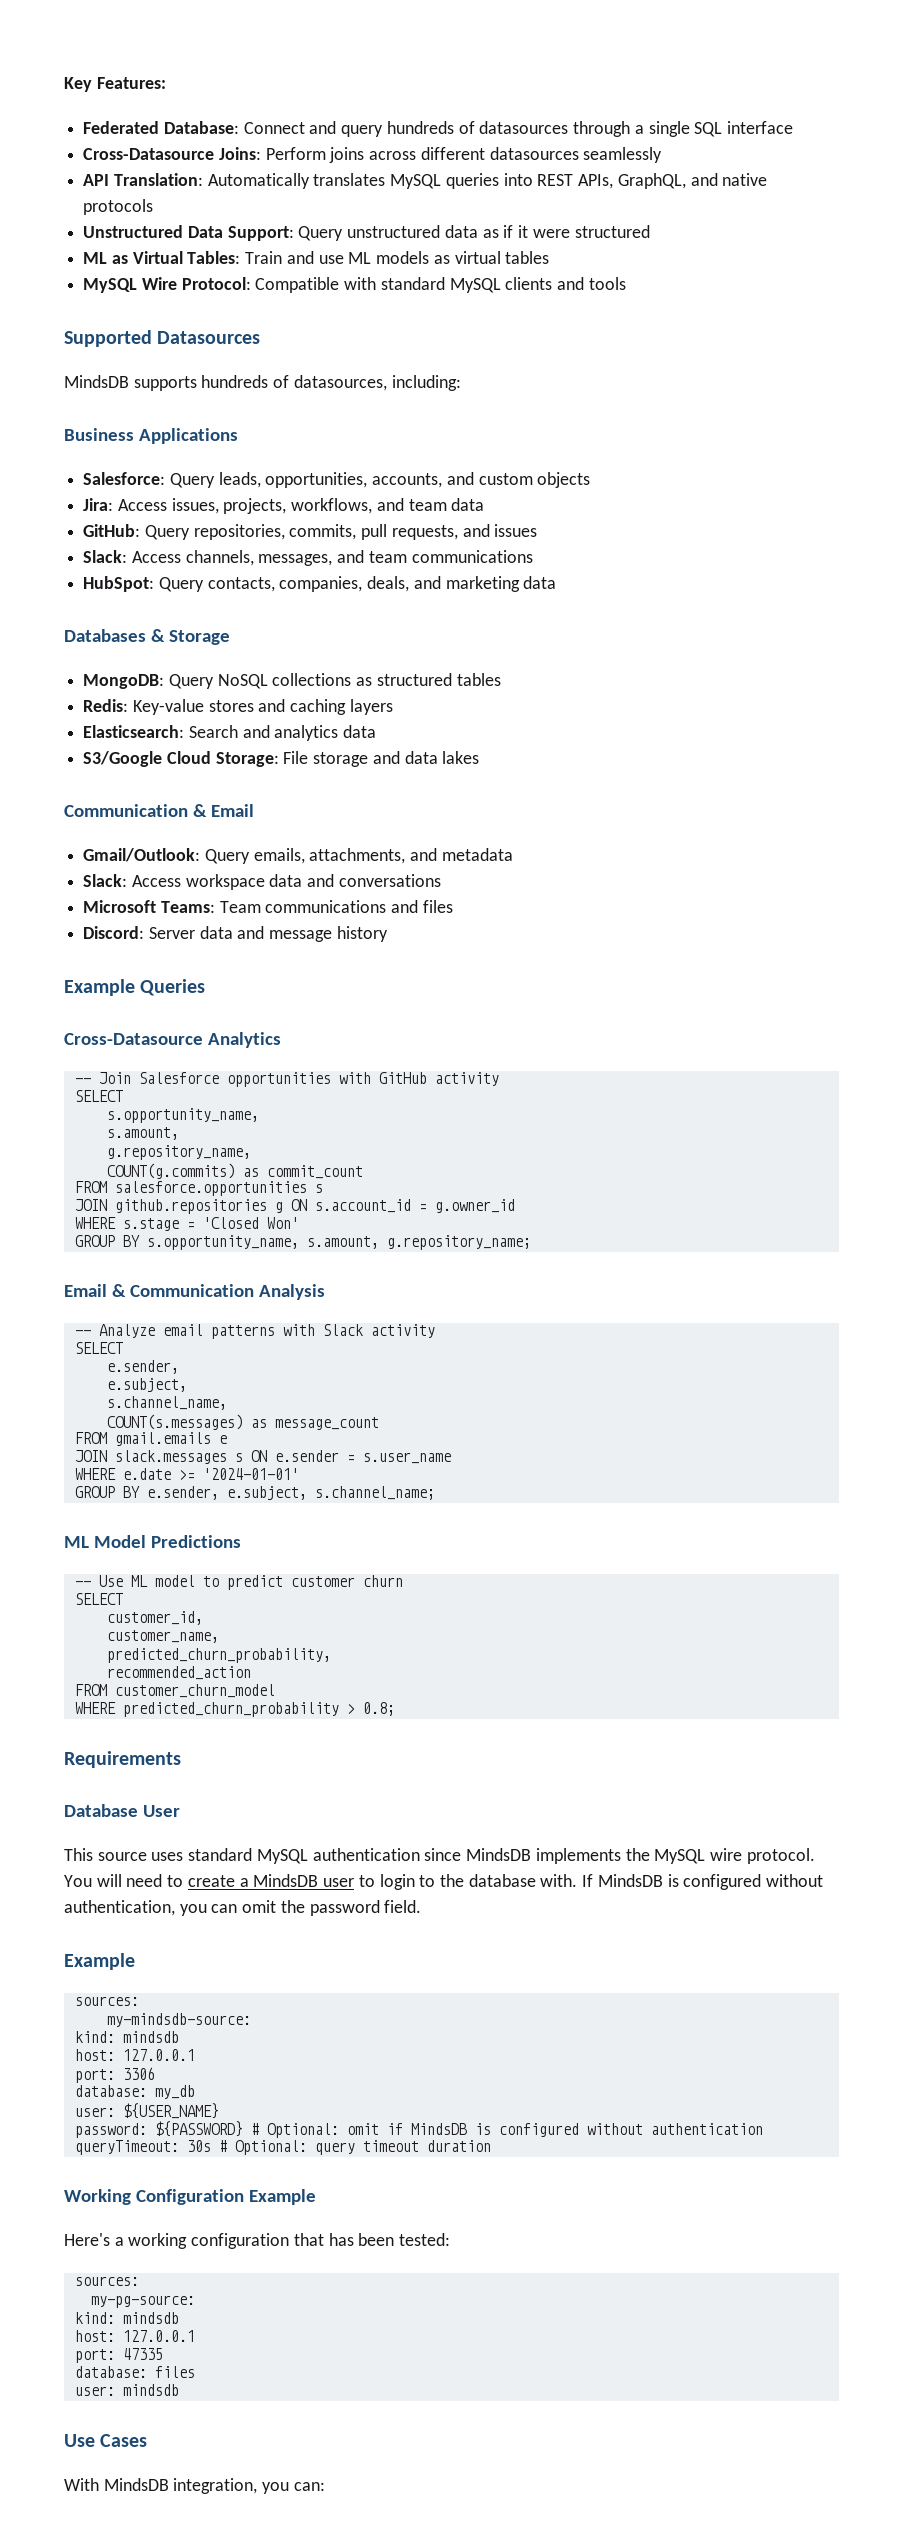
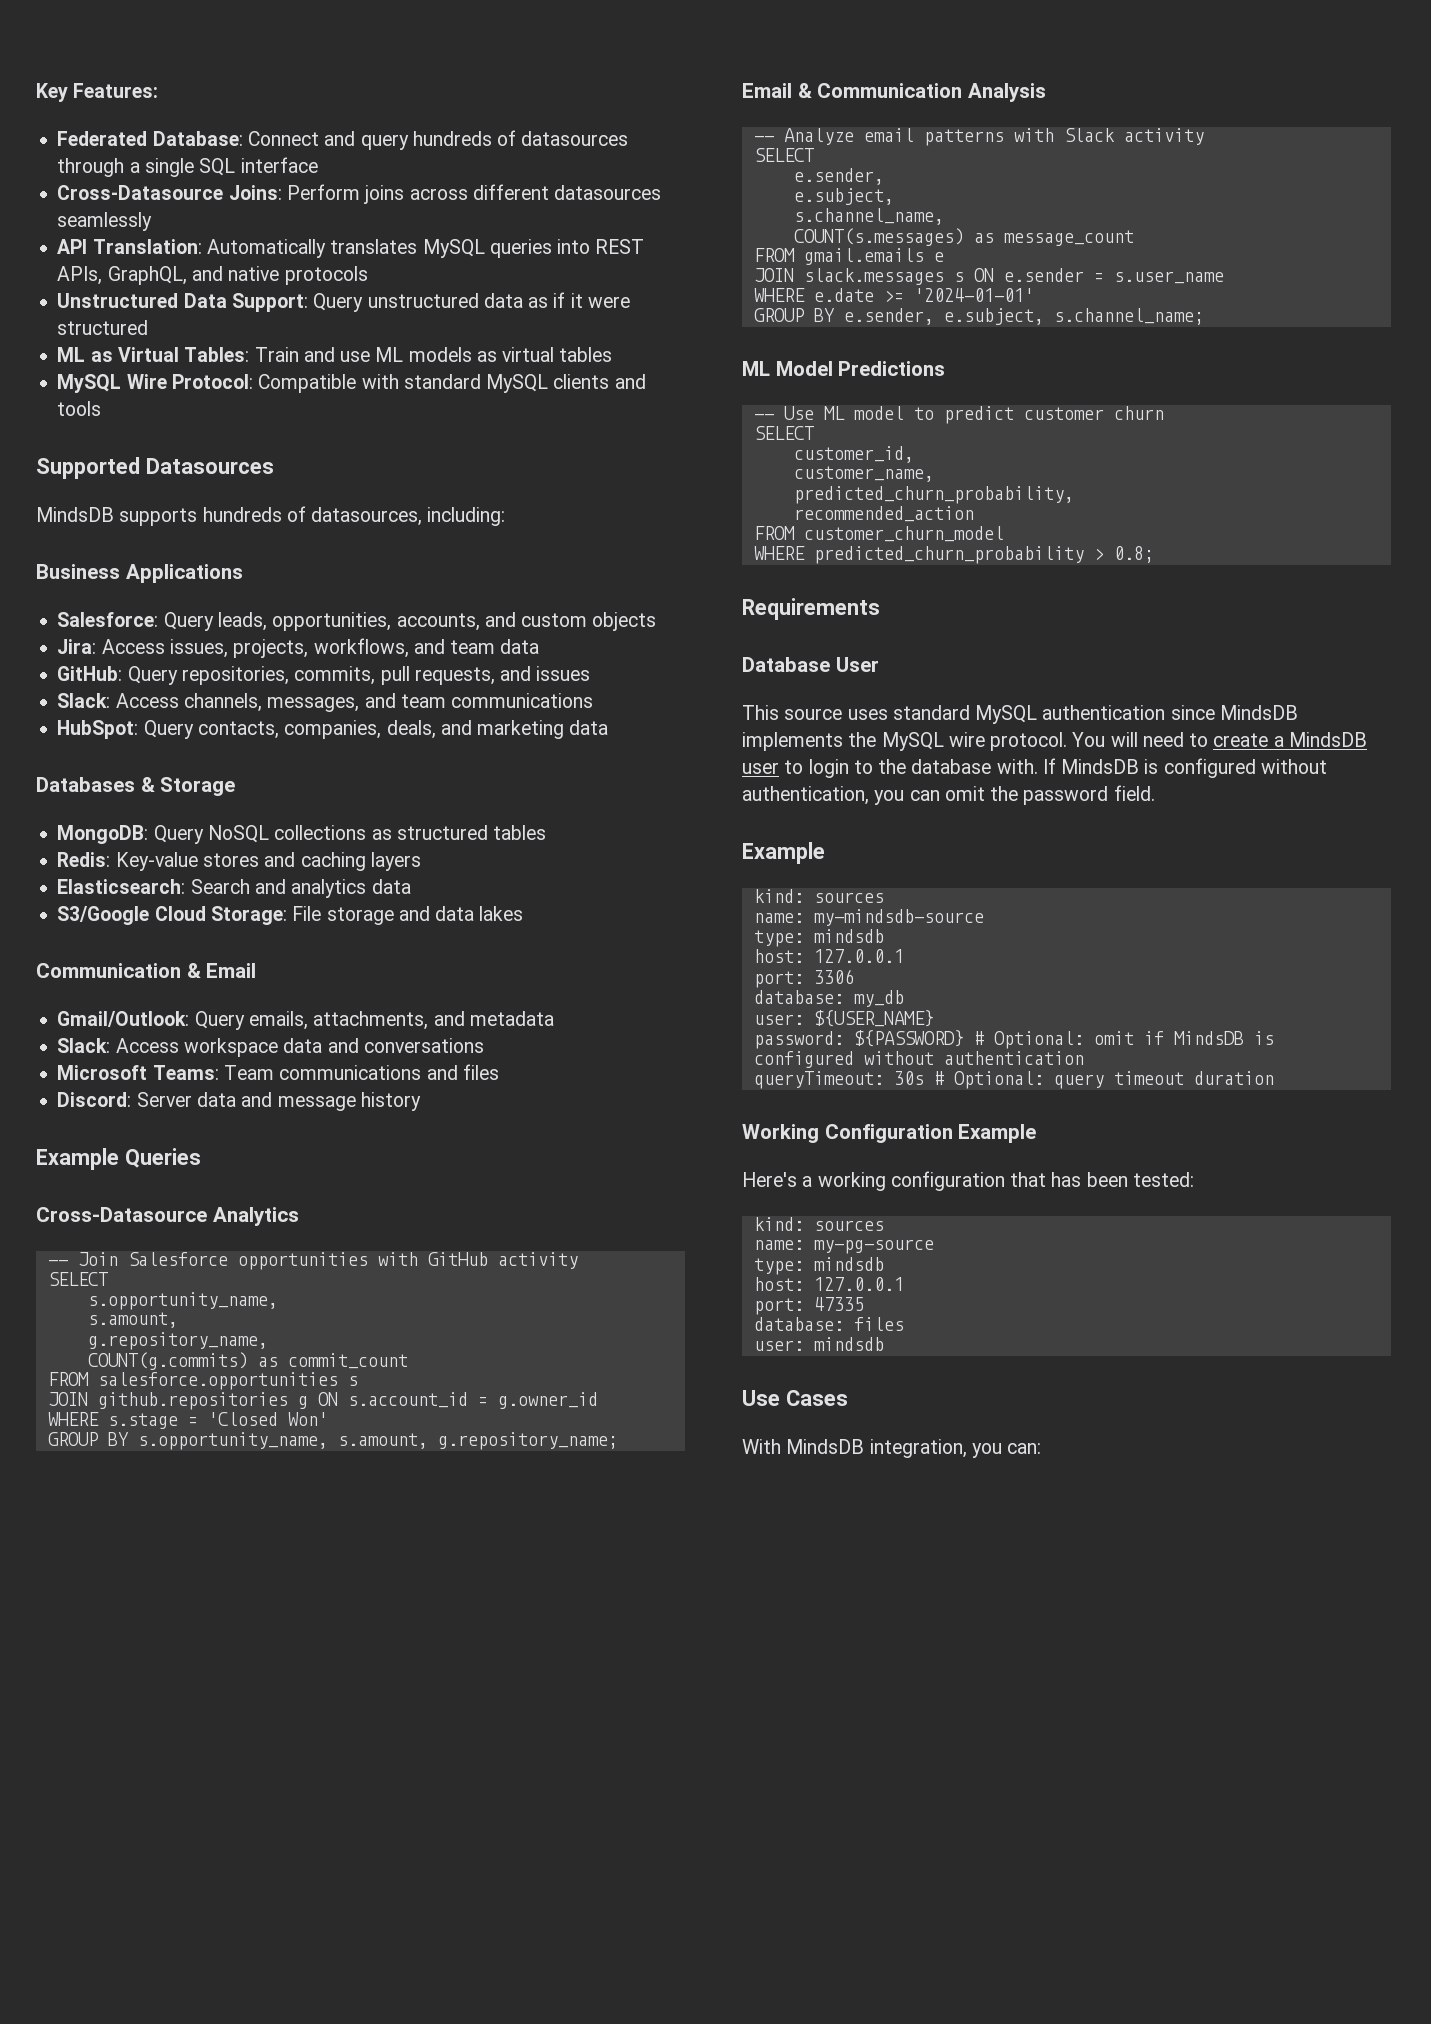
  If MindsDB is configured without authentication, you can omit the password field.
  Example
- sources:
- my-mindsdb-source:
- kind: mindsdb
+ kind: sources
+ name: my-mindsdb-source
+ type: mindsdb
  Here's a working configuration that has been tested:
- sources:
- my-pg-source:
- kind: mindsdb
+ kind: sources
+ name: my-pg-source
+ type: mindsdb

